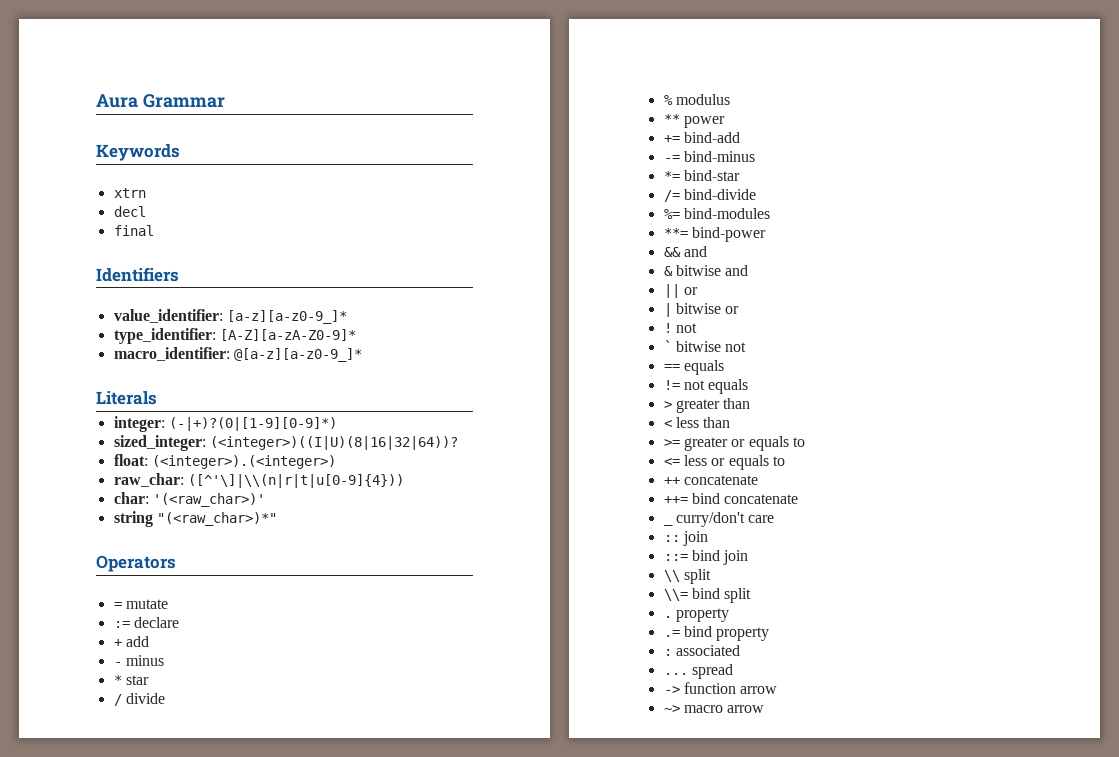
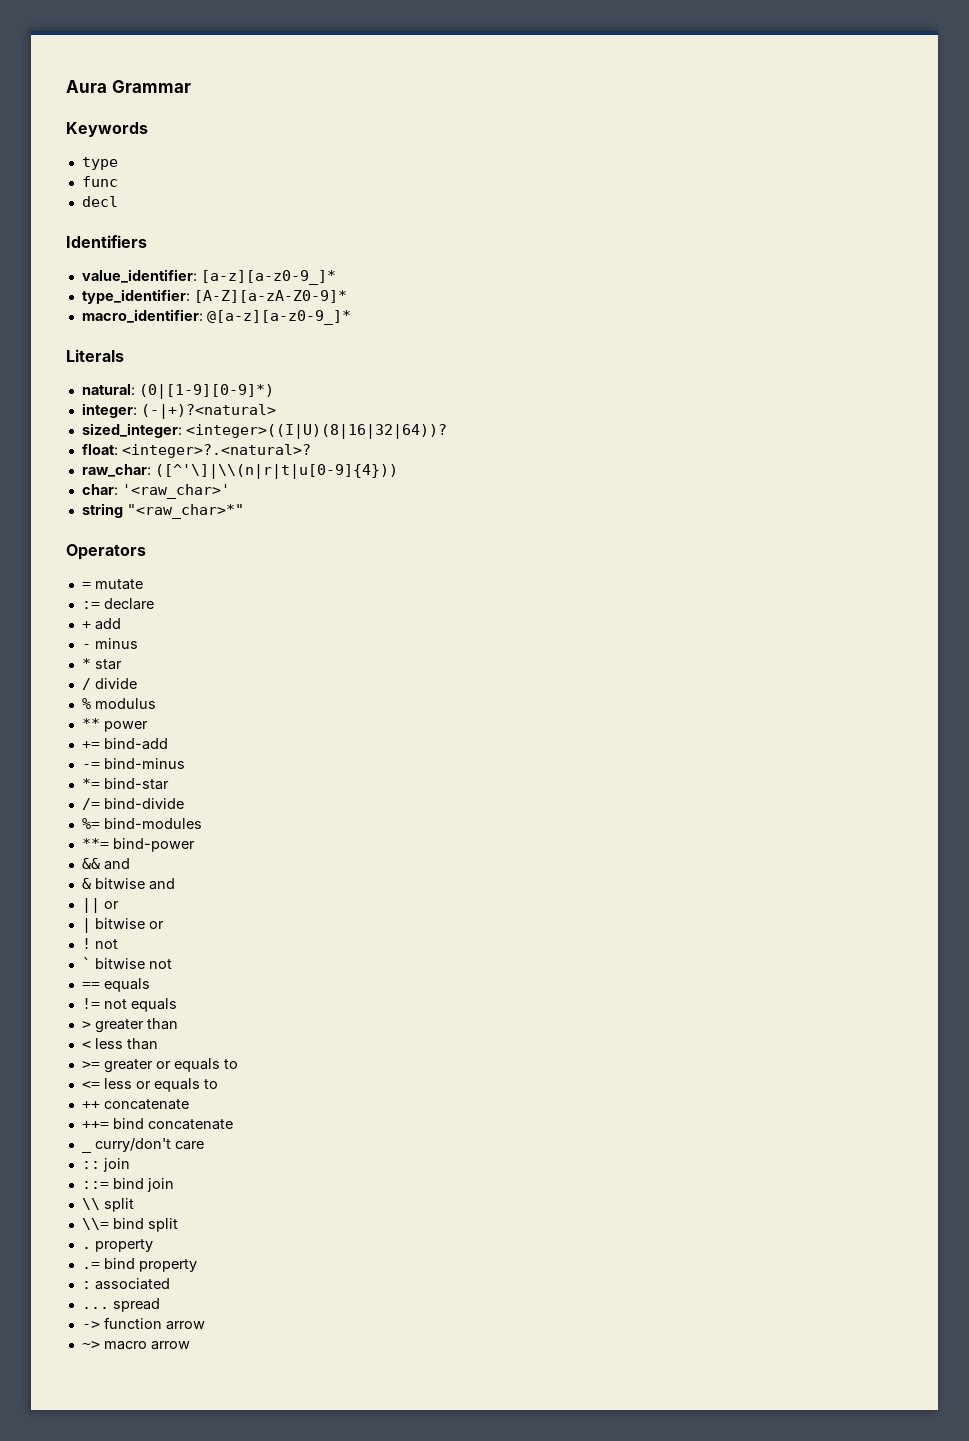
- xtrn
+ type
+ func
- final
+ natural: (0|[1-9][0-9]*)
- integer: (-|+)?(0|[1-9][0-9]*)
+ integer: (-|+)?<natural>
- sized_integer: (<integer>)((I|U)(8|16|32|64))?
+ sized_integer: <integer>((I|U)(8|16|32|64))?
- float: (<integer>).(<integer>)
+ float: <integer>?.<natural>?
- char: '(<raw_char>)'
+ char: '<raw_char>'
- string "(<raw_char>)*"
+ string "<raw_char>*"

